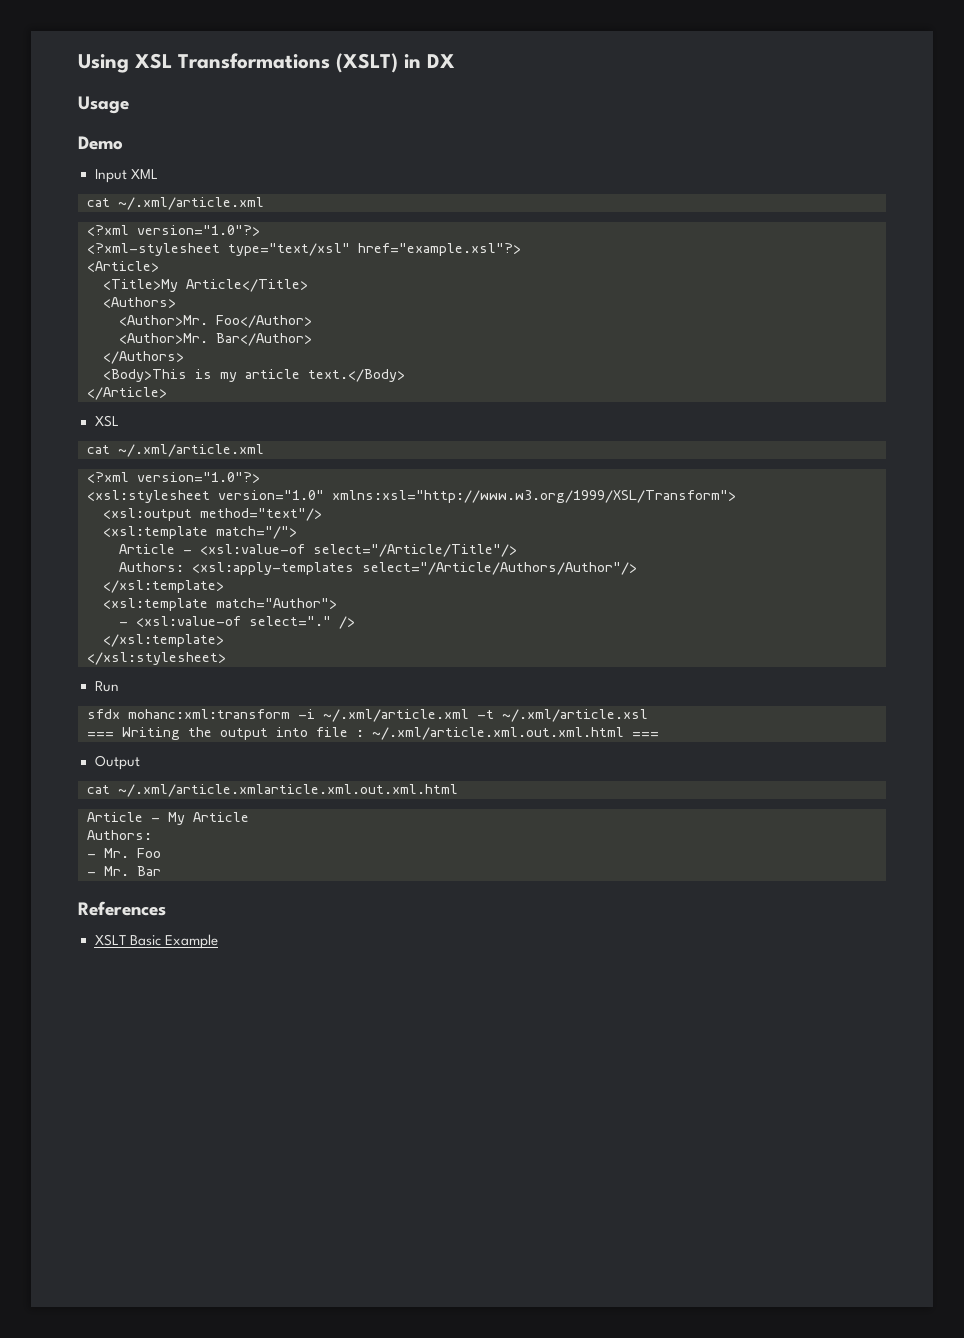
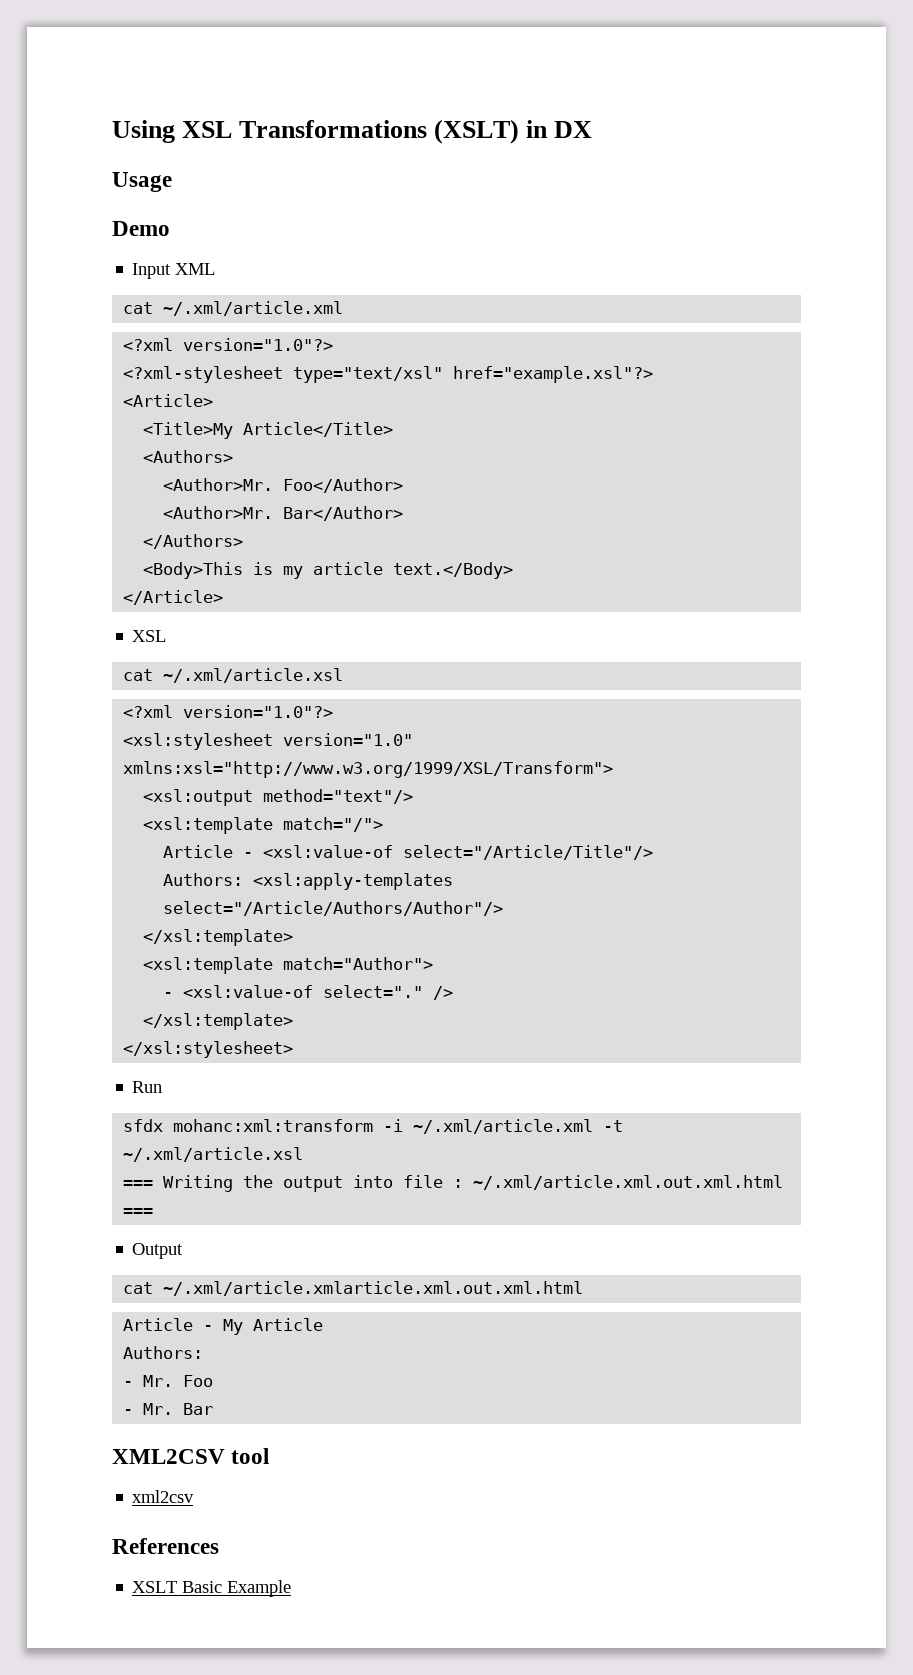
  </Article>
  XSL
- cat ~/.xml/article.xml
+ cat ~/.xml/article.xsl
+ XML2CSV tool
+ xml2csv

